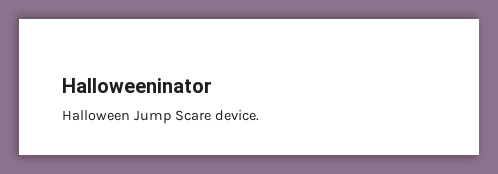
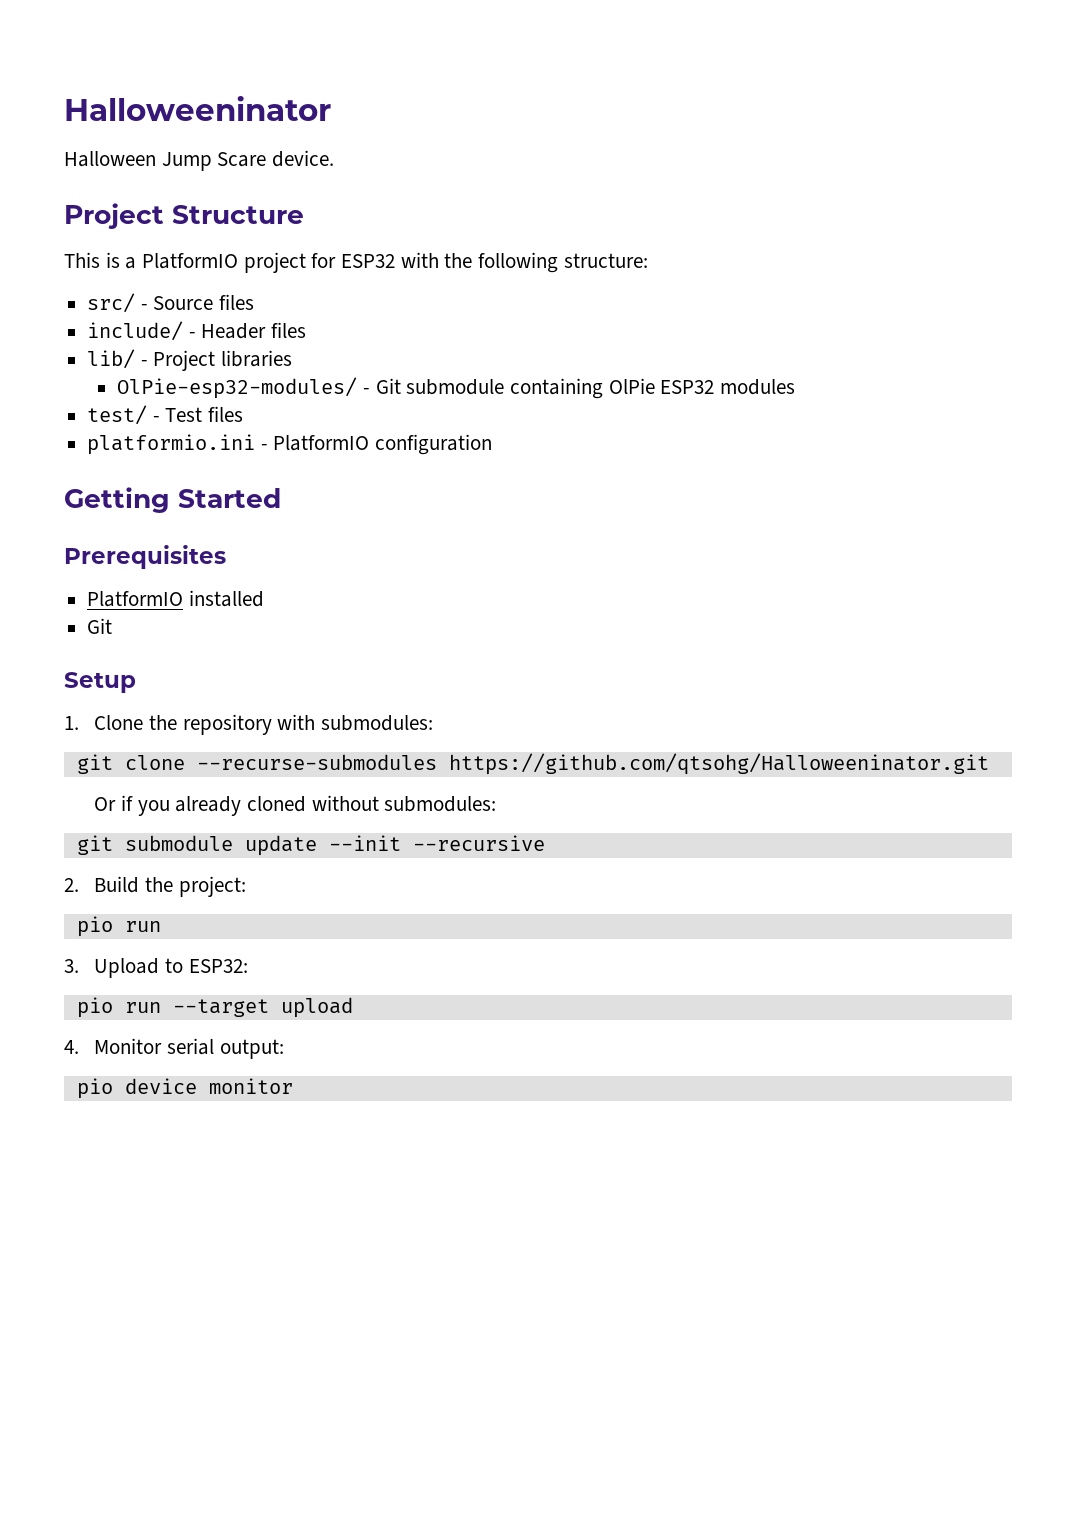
+ Project Structure
+ This is a PlatformIO project for ESP32 with the following structure:
+ src/ - Source files
+ include/ - Header files
+ lib/ - Project libraries
+ OlPie-esp32-modules/ - Git submodule containing OlPie ESP32 modules
+ test/ - Test files
+ platformio.ini - PlatformIO configuration
+ Getting Started
+ Prerequisites
+ PlatformIO installed
+ Git
+ Setup
+ 1. Clone the repository with submodules:
+ git clone --recurse-submodules https://github.com/qtsohg/Halloweeninator.git
+ Or if you already cloned without submodules:
+ git submodule update --init --recursive
+ 2. Build the project:
+ pio run
+ 3. Upload to ESP32:
+ pio run --target upload
+ 4. Monitor serial output:
+ pio device monitor

